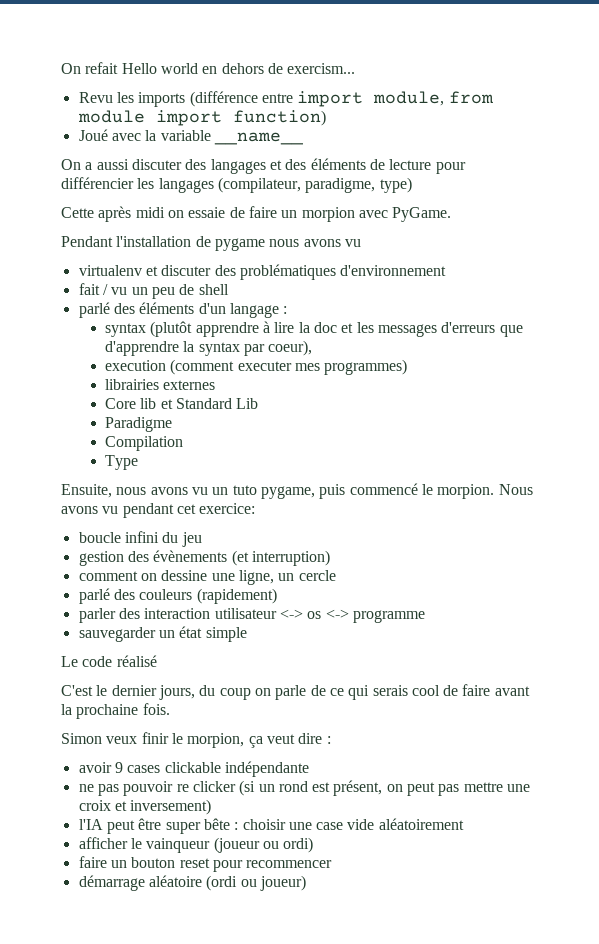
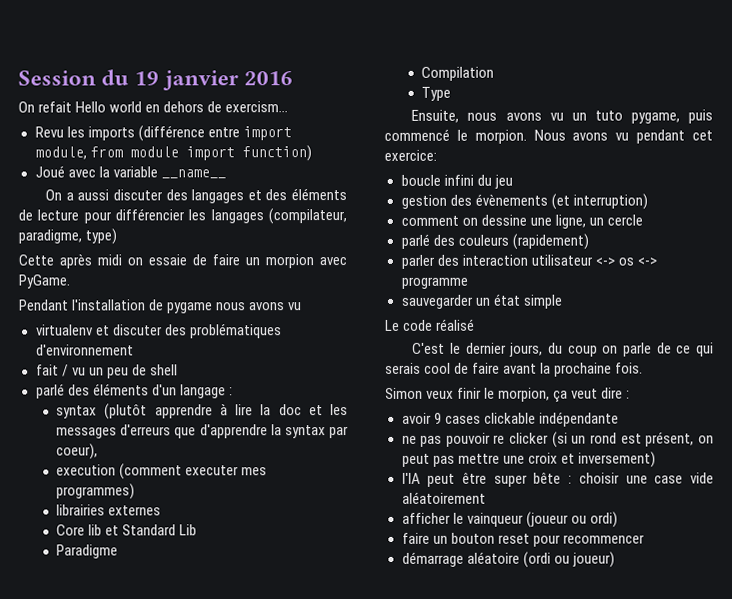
+ Session du 19 janvier 2016

